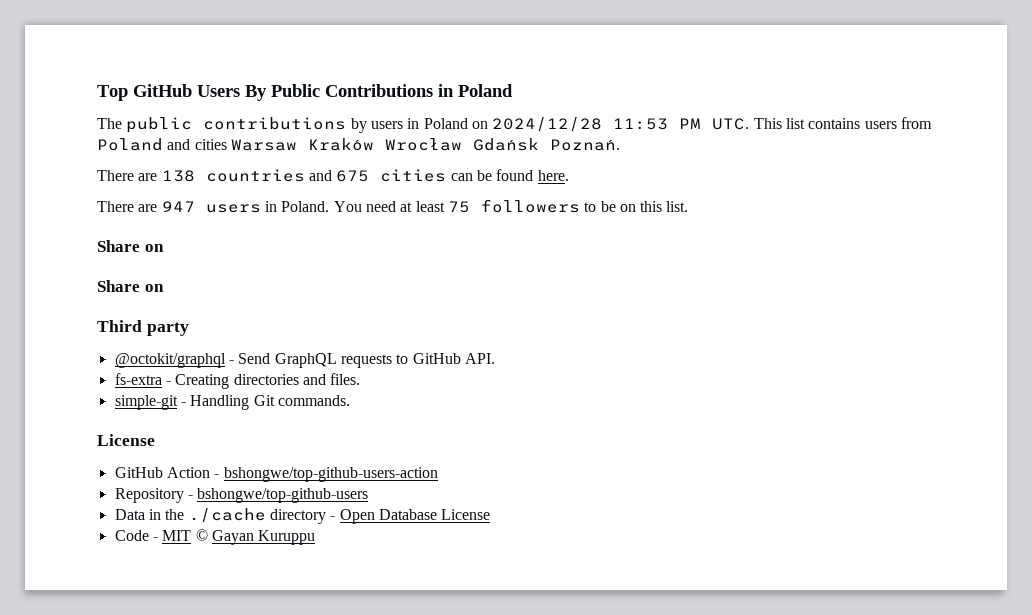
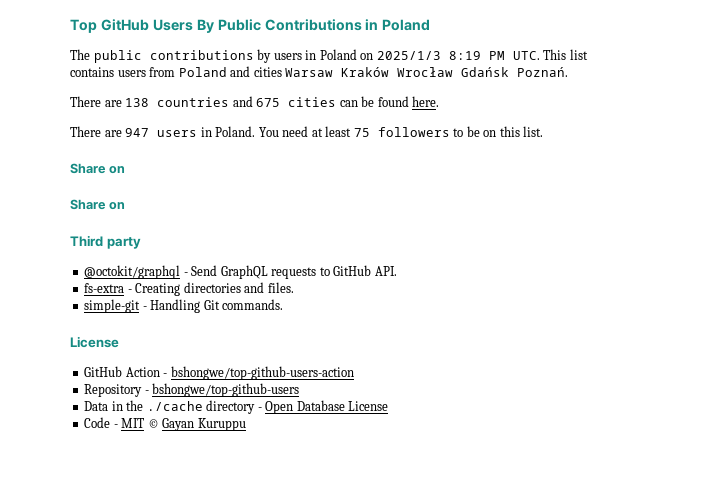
- The public contributions by users in Poland on 2024/12/28 11:53 PM UTC. This list contains users from Poland and cities Warsaw Kraków Wrocław Gdańsk Poznań.
+ The public contributions by users in Poland on 2025/1/3 8:19 PM UTC. This list contains users from Poland and cities Warsaw Kraków Wrocław Gdańsk Poznań.

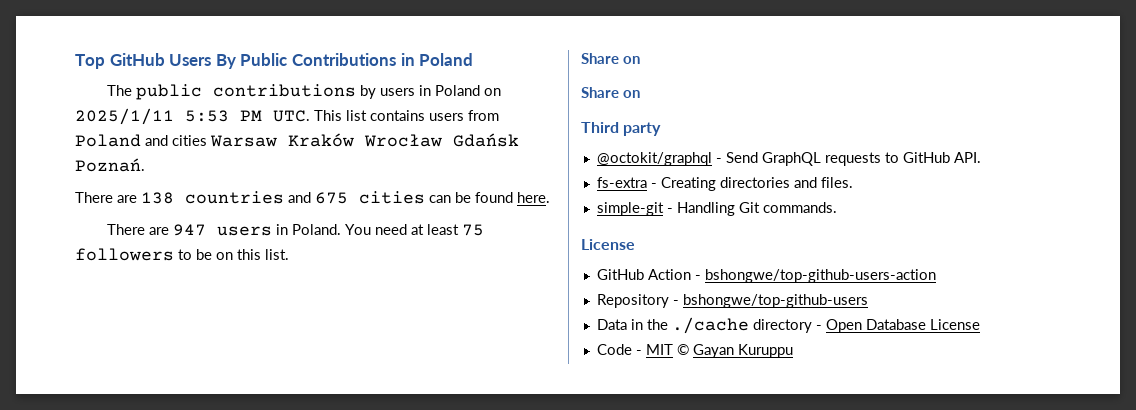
- The public contributions by users in Poland on 2025/1/3 8:19 PM UTC. This list contains users from Poland and cities Warsaw Kraków Wrocław Gdańsk Poznań.
+ The public contributions by users in Poland on 2025/1/11 5:53 PM UTC. This list contains users from Poland and cities Warsaw Kraków Wrocław Gdańsk Poznań.

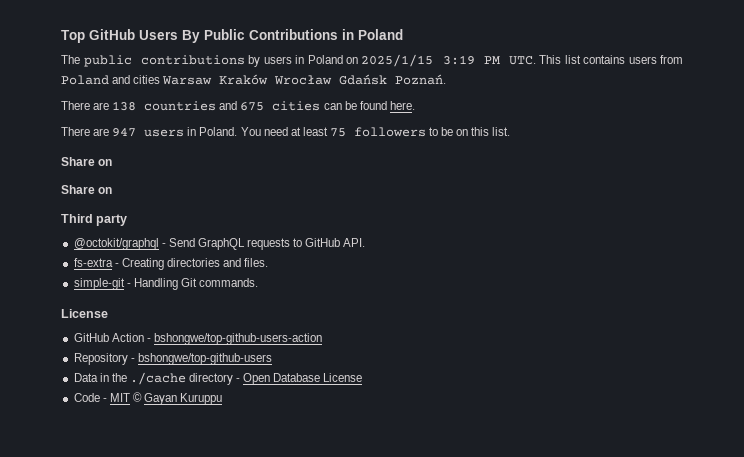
- The public contributions by users in Poland on 2025/1/11 5:53 PM UTC. This list contains users from Poland and cities Warsaw Kraków Wrocław Gdańsk Poznań.
+ The public contributions by users in Poland on 2025/1/15 3:19 PM UTC. This list contains users from Poland and cities Warsaw Kraków Wrocław Gdańsk Poznań.

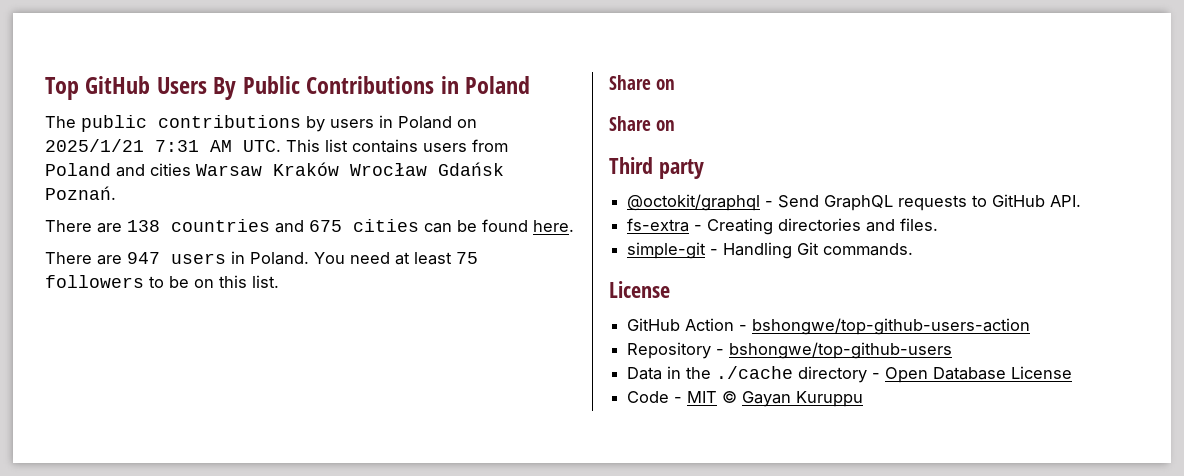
- The public contributions by users in Poland on 2025/1/15 3:19 PM UTC. This list contains users from Poland and cities Warsaw Kraków Wrocław Gdańsk Poznań.
+ The public contributions by users in Poland on 2025/1/21 7:31 AM UTC. This list contains users from Poland and cities Warsaw Kraków Wrocław Gdańsk Poznań.

